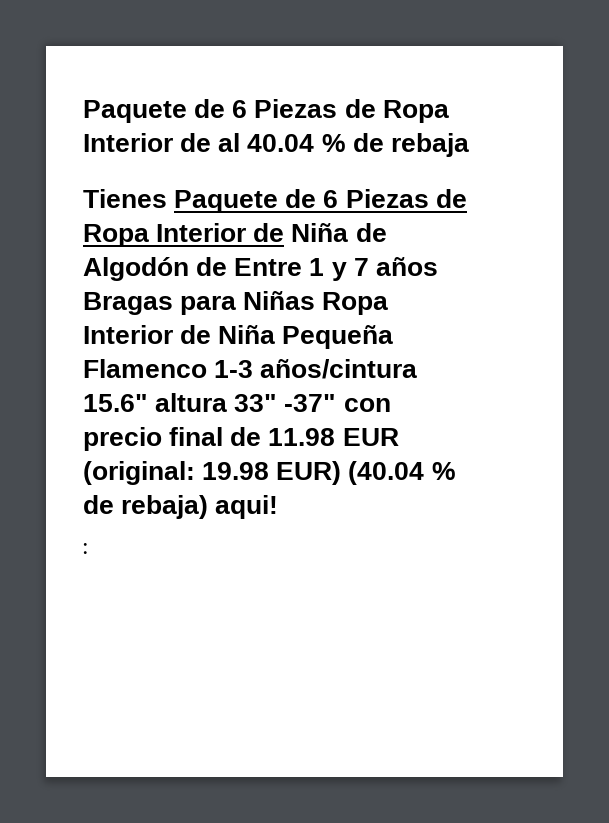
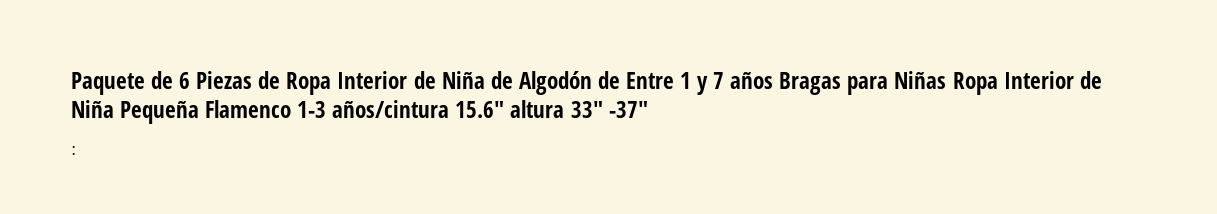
- Paquete de 6 Piezas de Ropa Interior de al 40.04 % de rebaja
- Tienes Paquete de 6 Piezas de Ropa Interior de Niña de Algodón de Entre 1 y 7 años Bragas para Niñas Ropa Interior de Niña Pequeña Flamenco 1-3 años/cintura 15.6" altura 33" -37" con precio final de 11.98 EUR (original: 19.98 EUR) (40.04 % de rebaja) aqui!
+ Paquete de 6 Piezas de Ropa Interior de Niña de Algodón de Entre 1 y 7 años Bragas para Niñas Ropa Interior de Niña Pequeña Flamenco 1-3 años/cintura 15.6" altura 33" -37"

